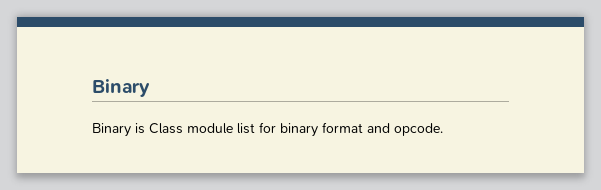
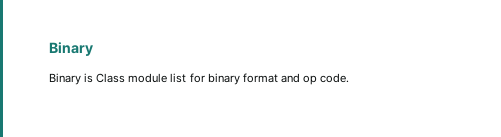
- Binary is Class module list for binary format and opcode.
+ Binary is Class module list for binary format and op code.

